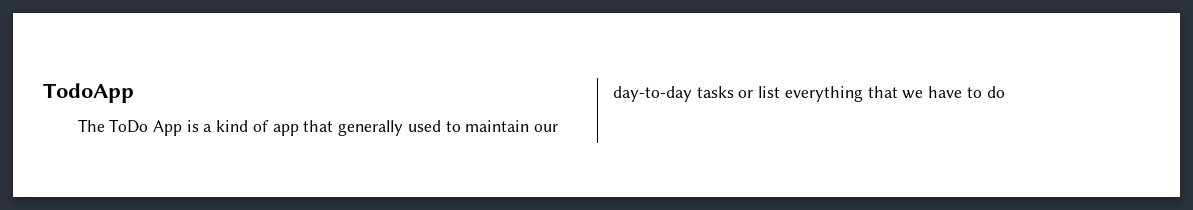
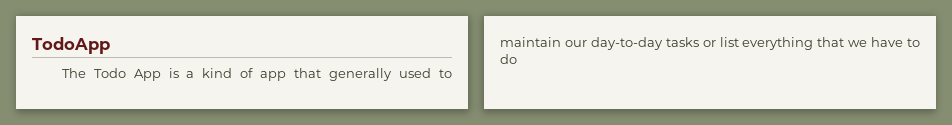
- The ToDo App is a kind of app that generally used to maintain our day-to-day tasks or list everything that we have to do
+ The Todo App is a kind of app that generally used to maintain our day-to-day tasks or list everything that we have to do

